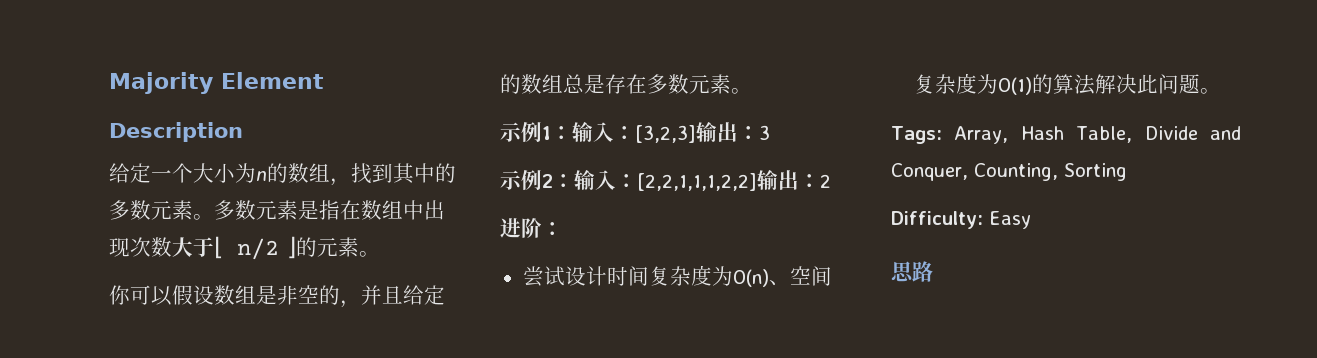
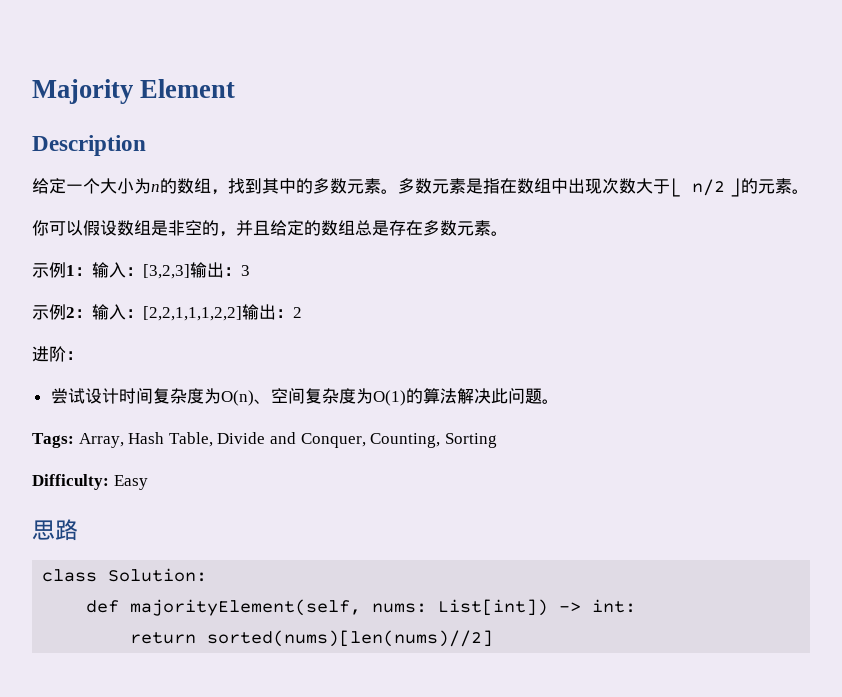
+ class Solution:
+ def majorityElement(self, nums: List[int]) -> int:
+ return sorted(nums)[len(nums)//2]

